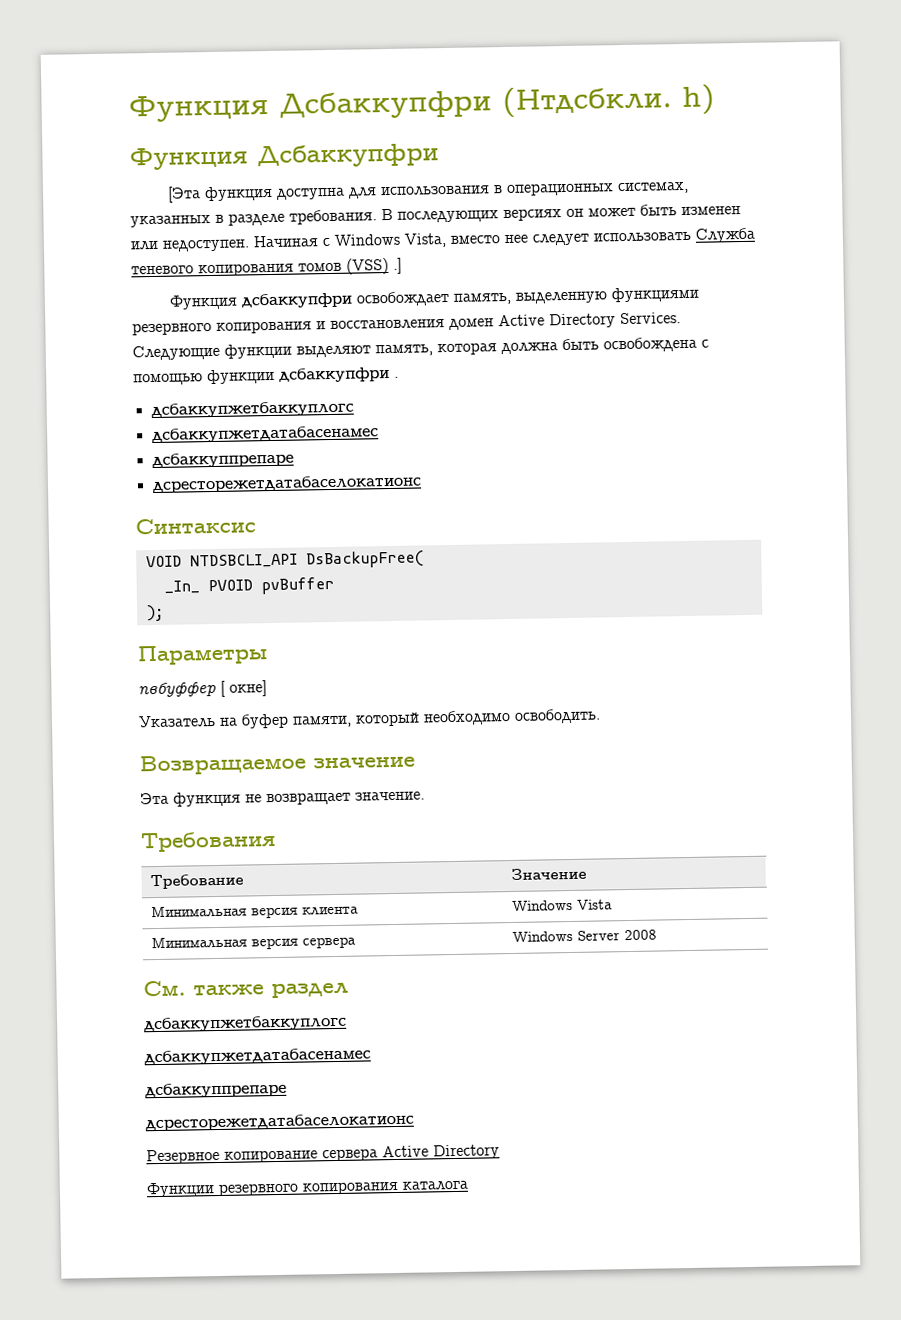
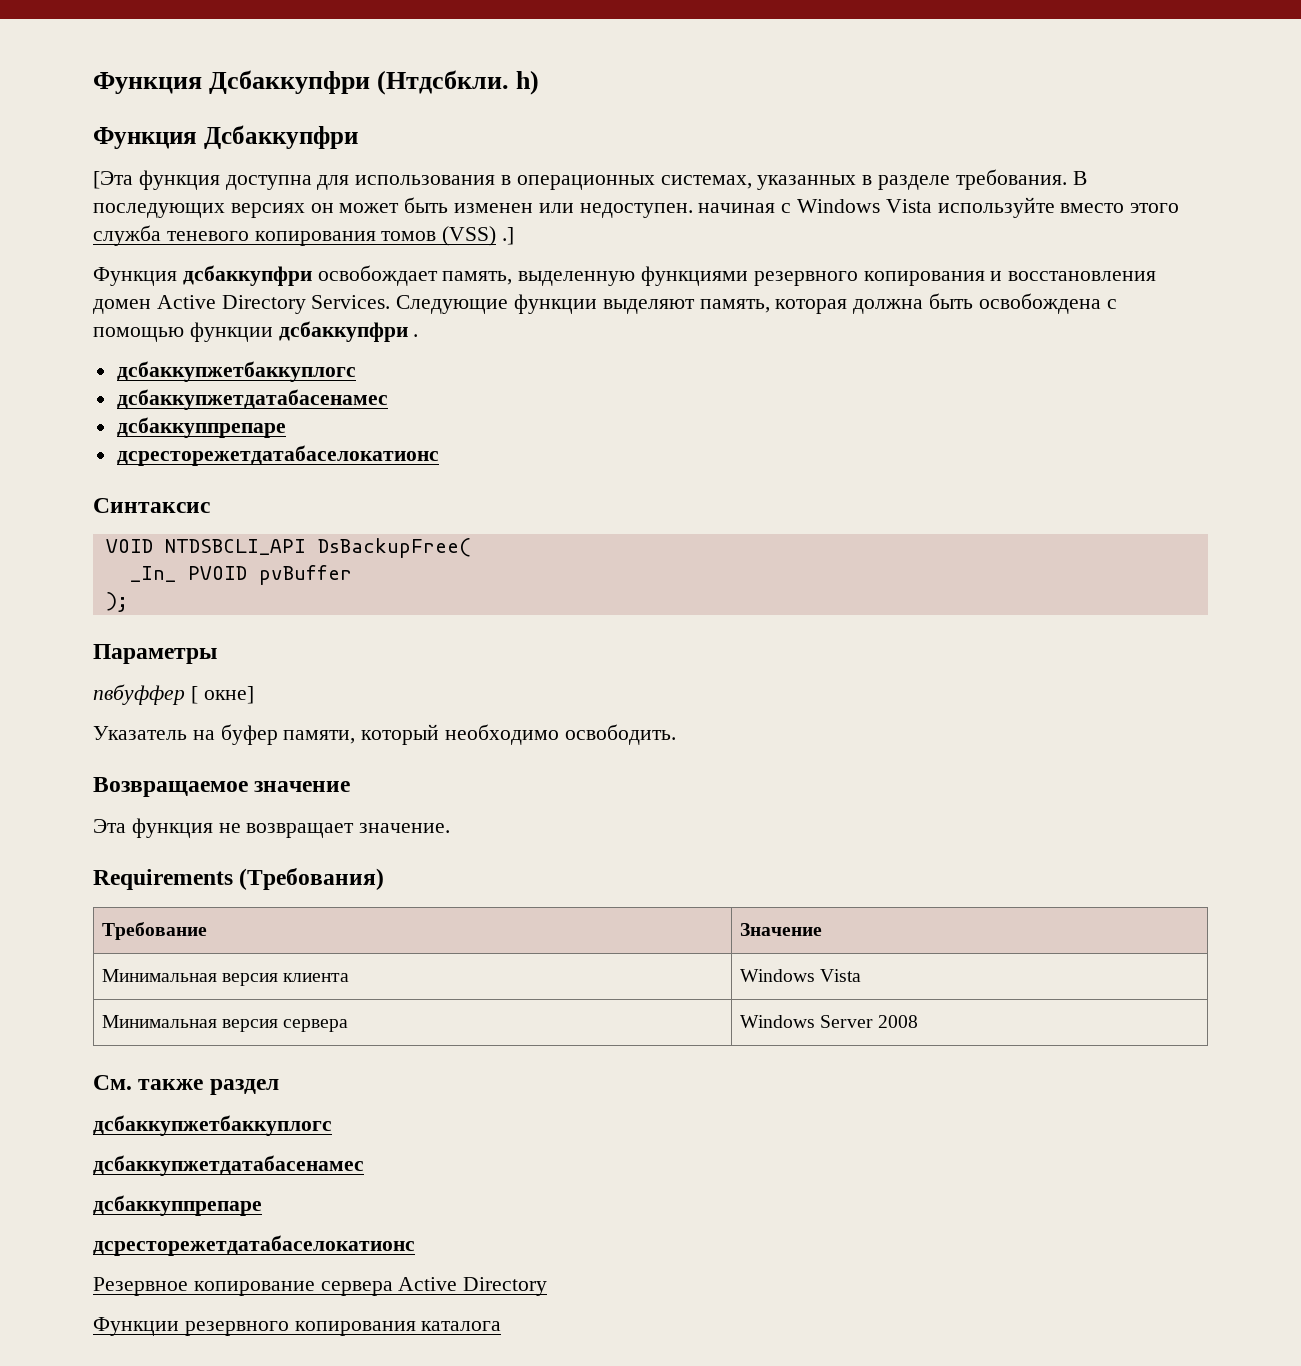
- В последующих версиях он может быть изменен или недоступен. Начиная с Windows Vista, вместо нее следует использовать Служба теневого копирования томов (VSS) .]
+ В последующих версиях он может быть изменен или недоступен. начиная с Windows Vista используйте вместо этого служба теневого копирования томов (VSS) .]
- Требования
+ Requirements (Требования)

